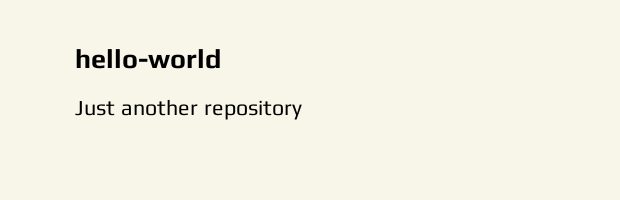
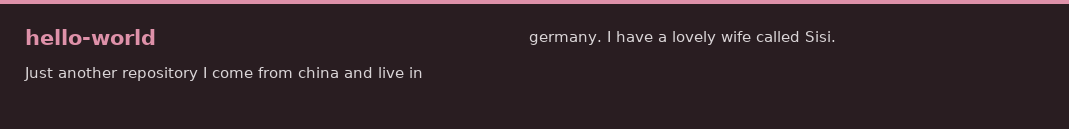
- Just another repository
+ Just another repository I come from china and live in germany. I have a lovely wife called Sisi.

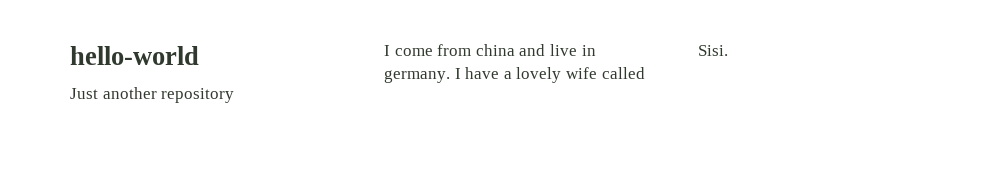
- Just another repository I come from china and live in germany.
+ Just another repository
+ I come from china and live in germany.

